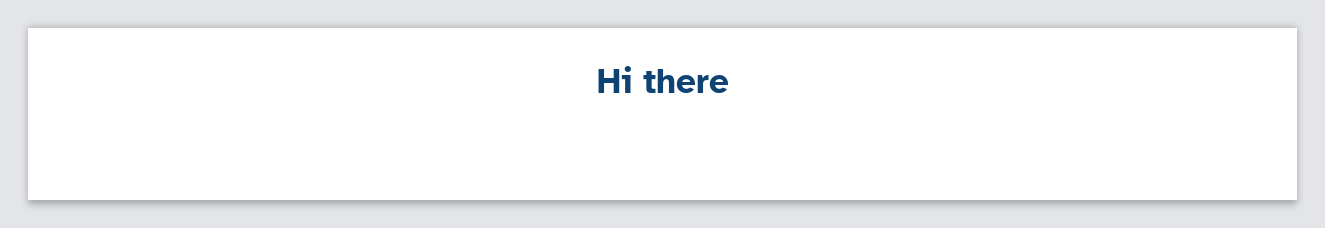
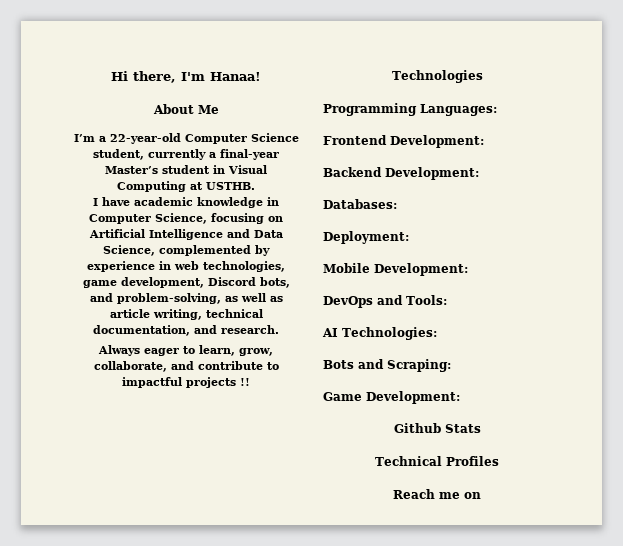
- Hi there
+ Hi there, I'm Hanaa!
+ About Me
+ I’m a 22-year-old Computer Science student, currently a final-year Master’s student in Visual Computing at USTHB.
+ I have academic knowledge in Computer Science, focusing on Artificial Intelligence and Data Science, complemented by experience in web technologies, game development, Discord bots, and problem-solving, as well as article writing, technical documentation, and research.
+ Always eager to learn, grow, collaborate, and contribute to impactful projects !!
+ Technologies
+ Programming Languages:
+ Frontend Development:
+ Backend Development:
+ Databases:
+ Deployment:
+ Mobile Development:
+ DevOps and Tools:
+ AI Technologies:
+ Bots and Scraping:
+ Game Development:
+ Github Stats
+ Technical Profiles
+ Reach me on

